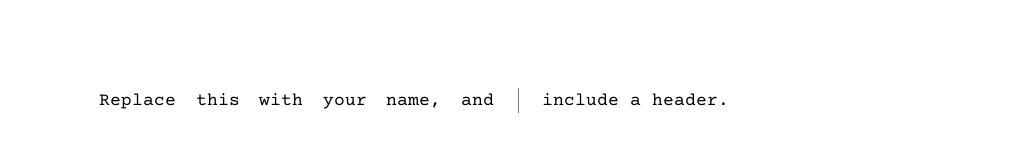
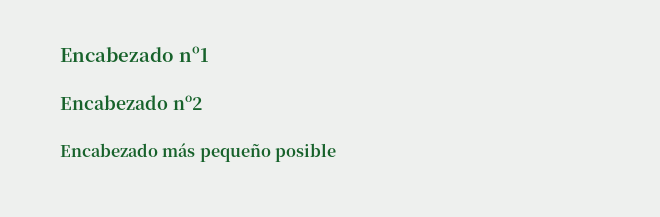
- Replace this with your name, and include a header.
+ Encabezado nº1
+ Encabezado nº2
+ Encabezado más pequeño posible

